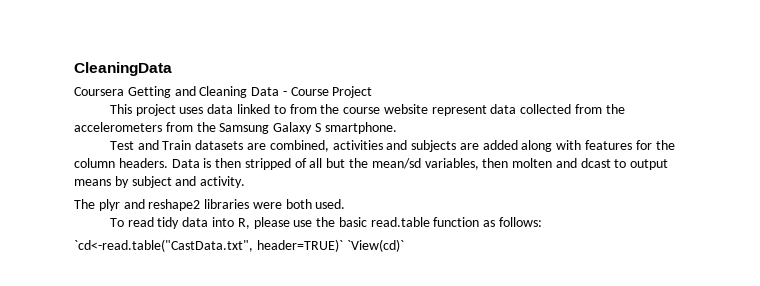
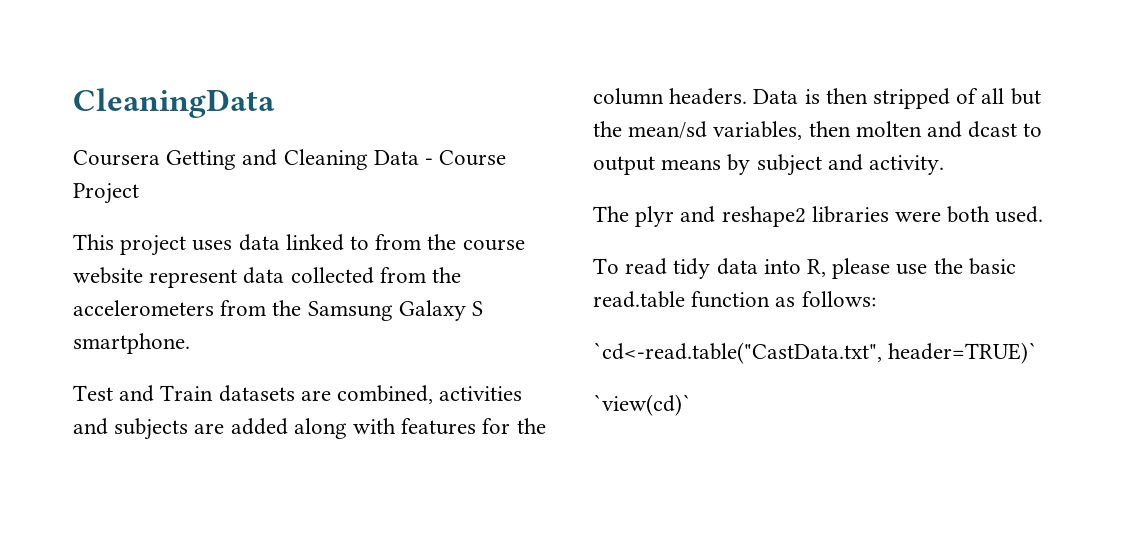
- `cd<-read.table("CastData.txt", header=TRUE)` `View(cd)`
+ `cd<-read.table("CastData.txt", header=TRUE)`
+ `view(cd)`

